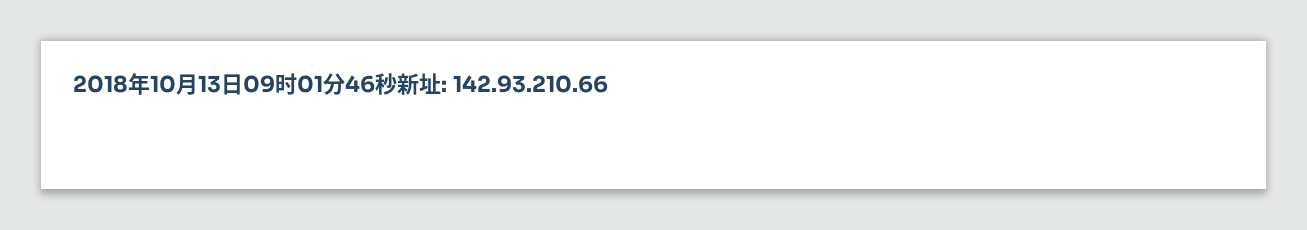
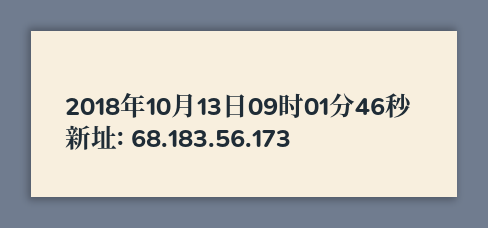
- 2018年10月13日09时01分46秒新址: 142.93.210.66
+ 2018年10月13日09时01分46秒新址: 68.183.56.173

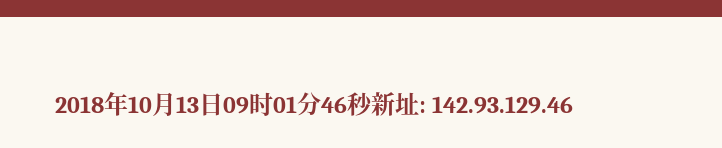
- 2018年10月13日09时01分46秒新址: 68.183.56.173
+ 2018年10月13日09时01分46秒新址: 142.93.129.46

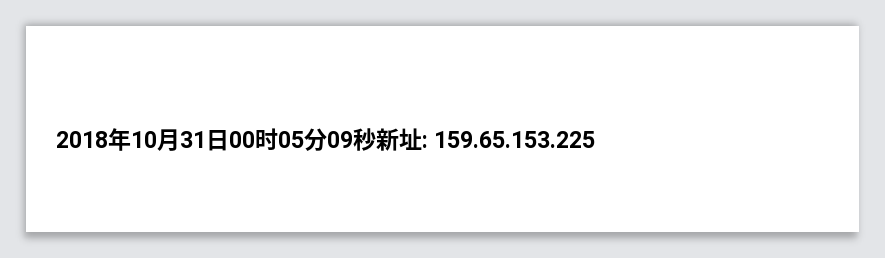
- 2018年10月13日09时01分46秒新址: 142.93.129.46
+ 2018年10月31日00时05分09秒新址: 159.65.153.225

